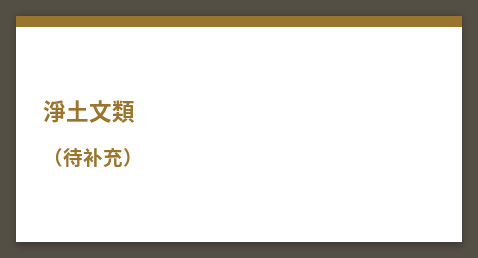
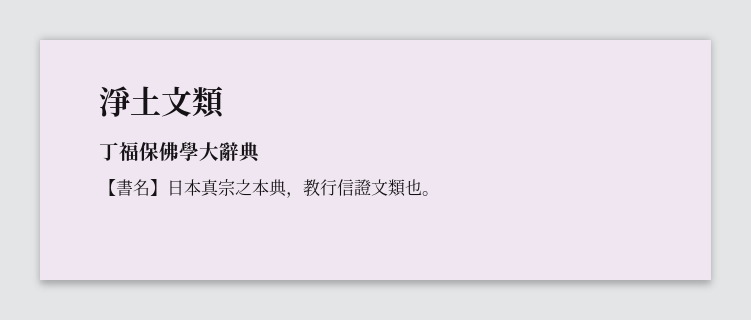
- （待补充）
+ 丁福保佛學大辭典
+ 【書名】日本真宗之本典，教行信證文類也。

